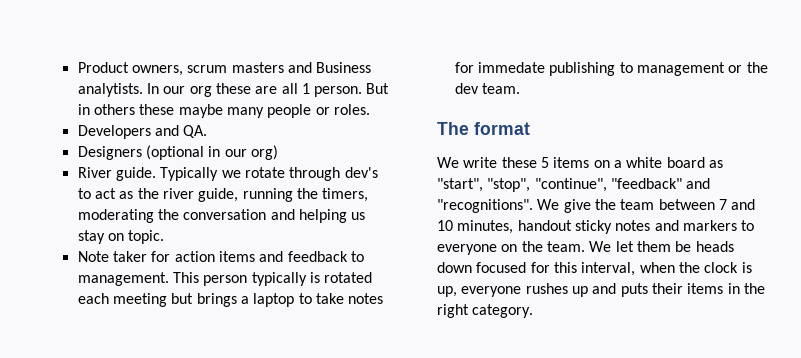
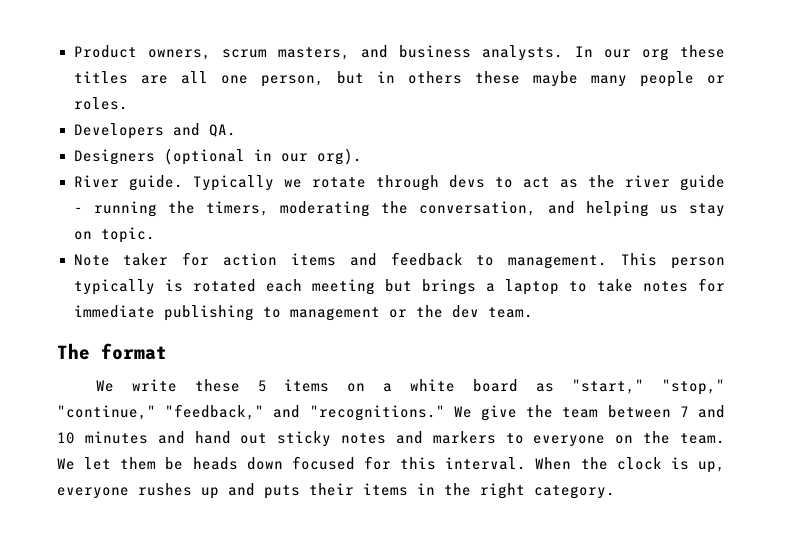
- Product owners, scrum masters and Business analytists.
+ Product owners, scrum masters, and business analysts.
- In our org these are all 1 person. But in others these maybe many people or roles.
+ In our org these titles are all one person, but in others these maybe many people or roles.
- Designers (optional in our org)
+ Designers (optional in our org).
- Typically we rotate through dev's to act as the river guide, running the timers, moderating the conversation and helping us stay on topic.
+ Typically we rotate through devs to act as the river guide - running the timers, moderating the conversation, and helping us stay on topic.
- This person typically is rotated each meeting but brings a laptop to take notes for immedate publishing to management or the dev team.
+ This person typically is rotated each meeting but brings a laptop to take notes for immediate publishing to management or the dev team.
- We write these 5 items on a white board as "start", "stop", "continue", "feedback" and "recognitions".
+ We write these 5 items on a white board as "start," "stop," "continue," "feedback," and "recognitions."
- We give the team between 7 and 10 minutes, handout sticky notes and markers to everyone on the team.
+ We give the team between 7 and 10 minutes and hand out sticky notes and markers to everyone on the team.
- We let them be heads down focused for this interval, when the clock is up, everyone rushes up and puts their items in the right category.
+ We let them be heads down focused for this interval. When the clock is up, everyone rushes up and puts their items in the right category.

